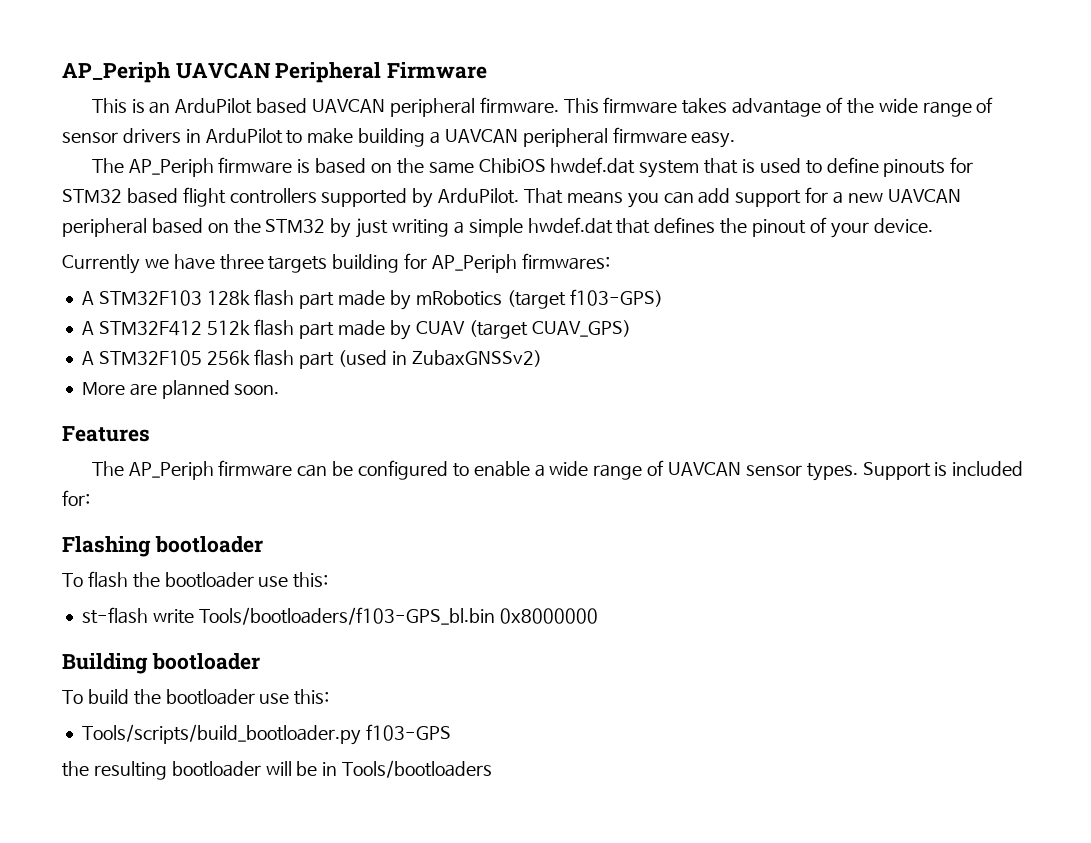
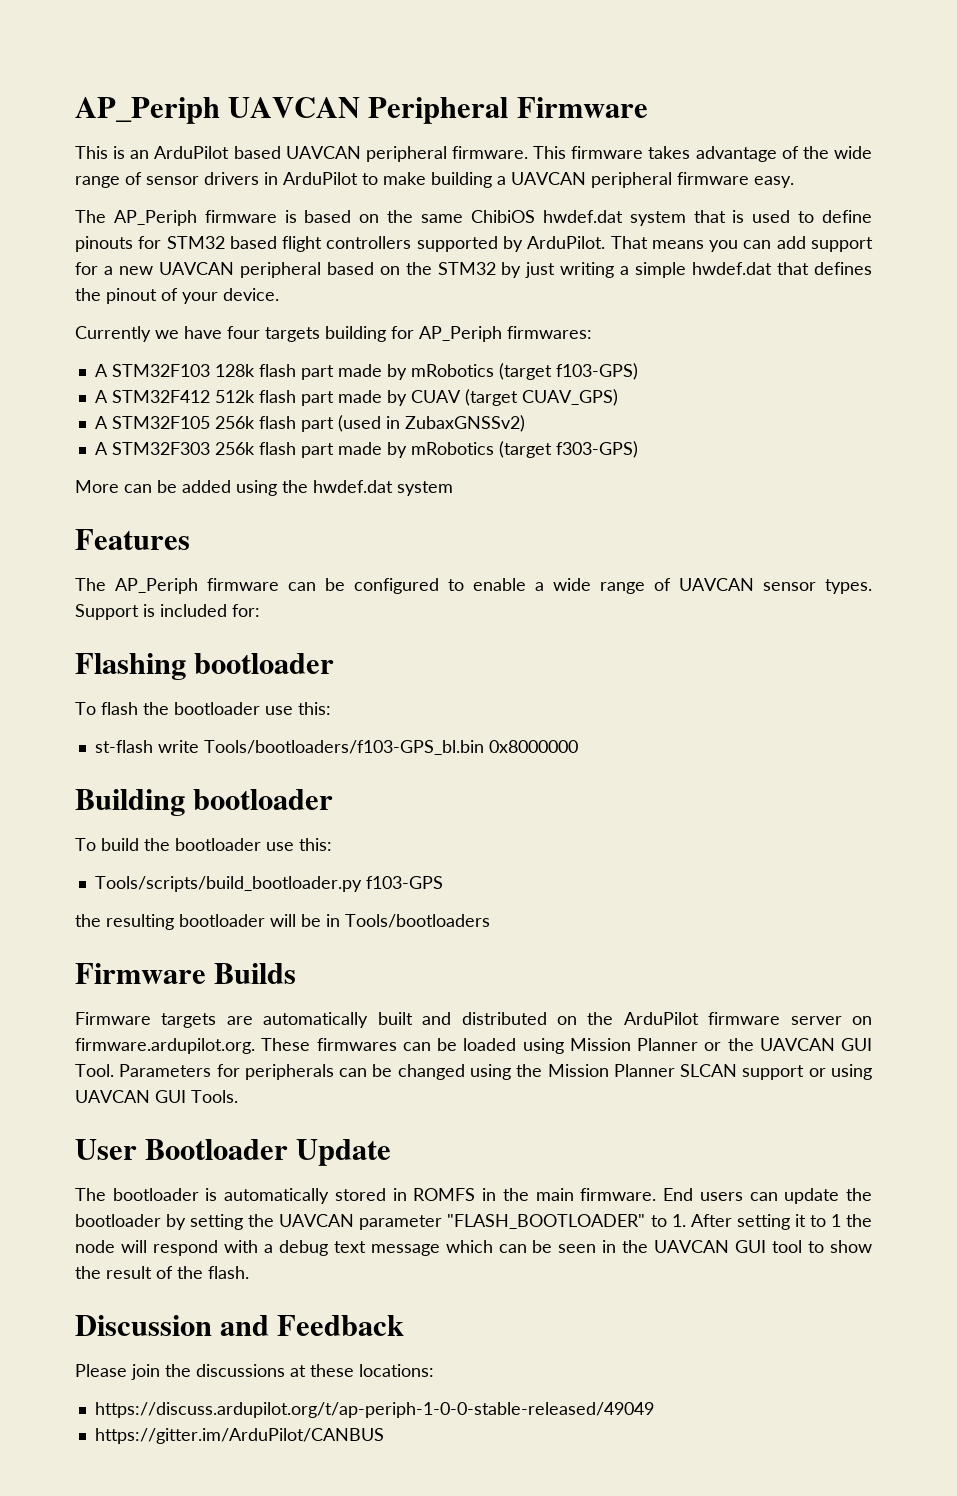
- Currently we have three targets building for AP_Periph firmwares:
+ Currently we have four targets building for AP_Periph firmwares:
- More are planned soon.
+ A STM32F303 256k flash part made by mRobotics (target f303-GPS)
+ More can be added using the hwdef.dat system
+ Firmware Builds
+ Firmware targets are automatically built and distributed on the ArduPilot firmware server on firmware.ardupilot.org. These firmwares can be loaded using Mission Planner or the UAVCAN GUI Tool. Parameters for peripherals can be changed using the Mission Planner SLCAN support or using UAVCAN GUI Tools.
+ User Bootloader Update
+ The bootloader is automatically stored in ROMFS in the main firmware. End users can update the bootloader by setting the UAVCAN parameter "FLASH_BOOTLOADER" to 1. After setting it to 1 the node will respond with a debug text message which can be seen in the UAVCAN GUI tool to show the result of the flash.
+ Discussion and Feedback
+ Please join the discussions at these locations:
+ https://discuss.ardupilot.org/t/ap-periph-1-0-0-stable-released/49049
+ https://gitter.im/ArduPilot/CANBUS

